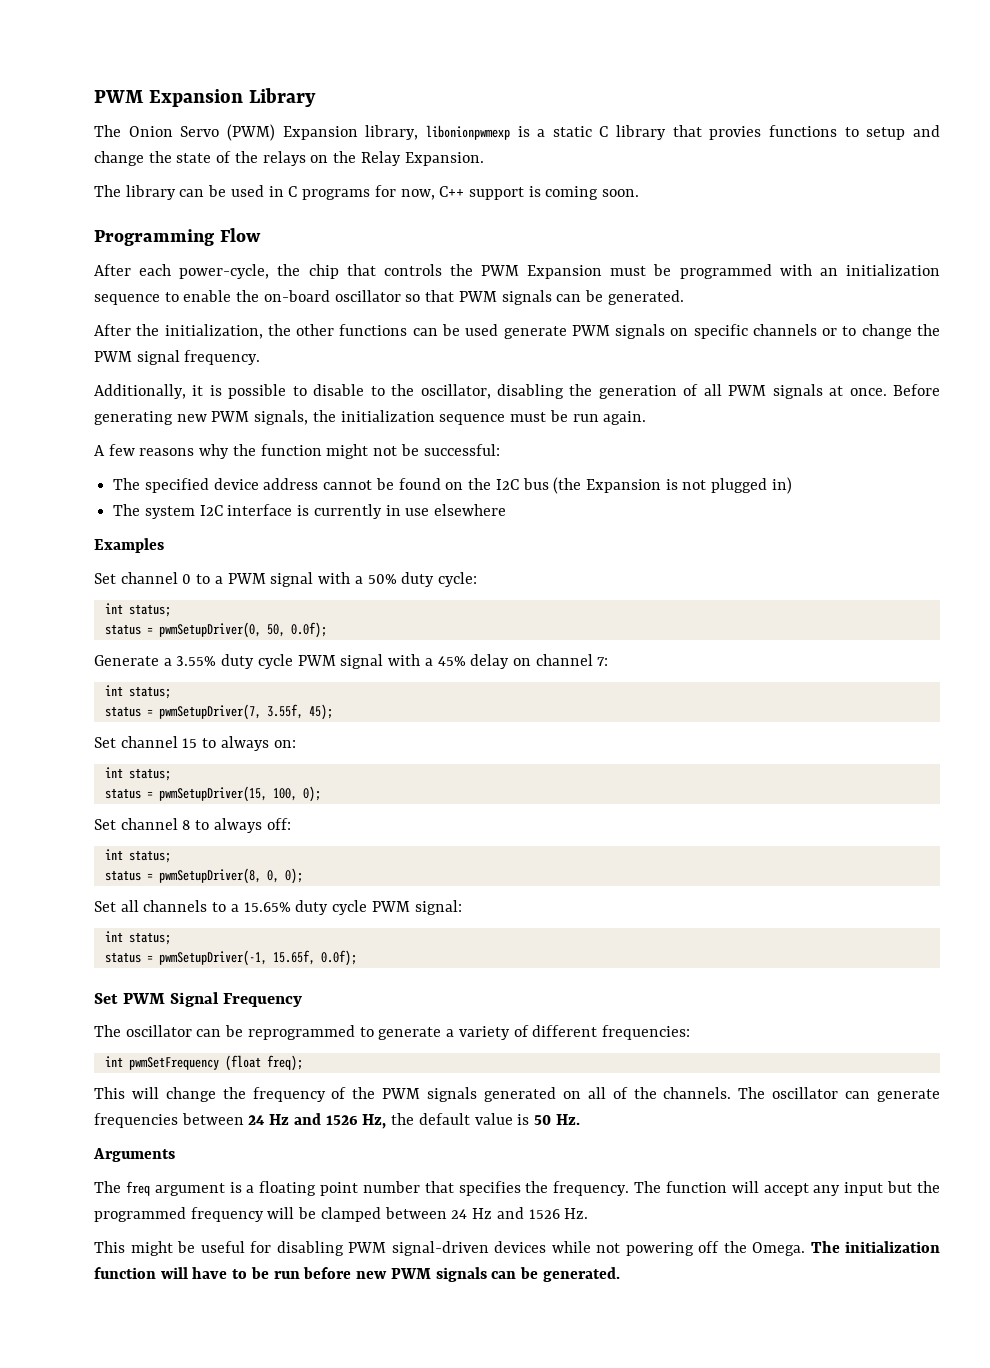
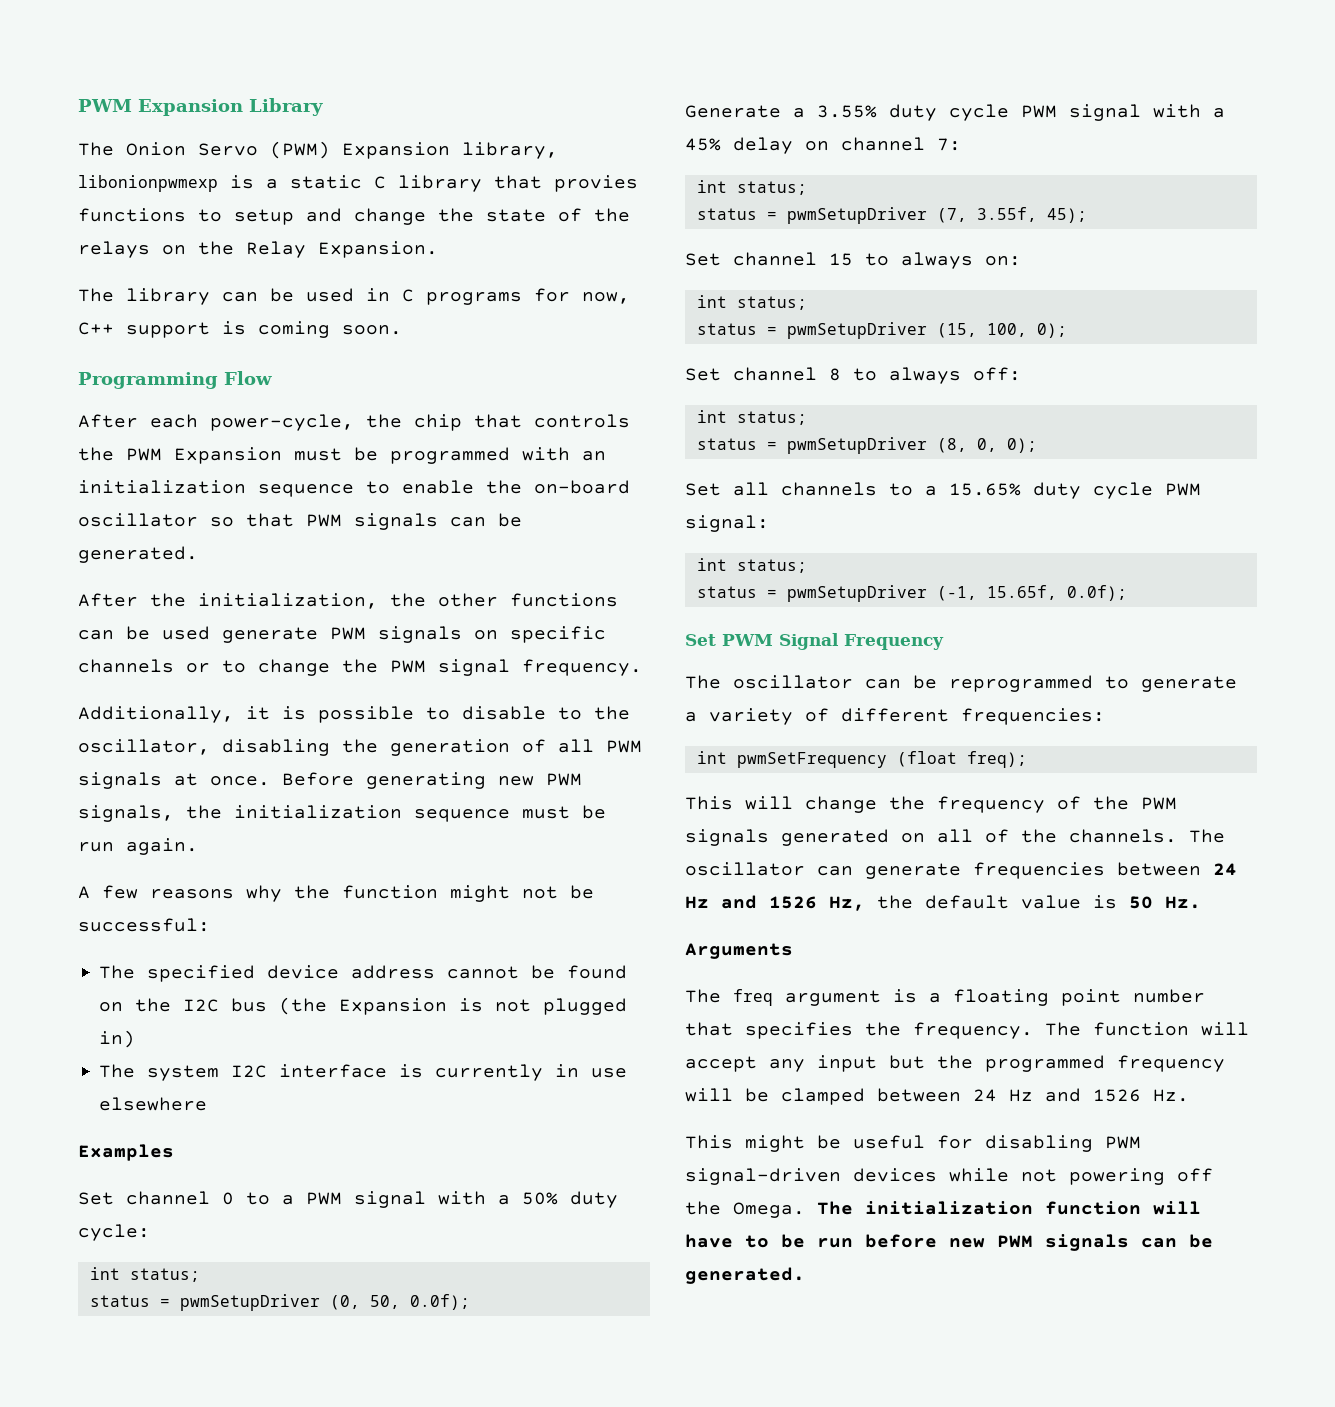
- status = pwmSetupDriver(0, 50, 0.0f);
+ status = pwmSetupDriver (0, 50, 0.0f);
- status = pwmSetupDriver(7, 3.55f, 45);
+ status = pwmSetupDriver (7, 3.55f, 45);
- status = pwmSetupDriver(15, 100, 0);
+ status = pwmSetupDriver (15, 100, 0);
- status = pwmSetupDriver(8, 0, 0);
+ status = pwmSetupDriver (8, 0, 0);
- status = pwmSetupDriver(-1, 15.65f, 0.0f);
+ status = pwmSetupDriver (-1, 15.65f, 0.0f);

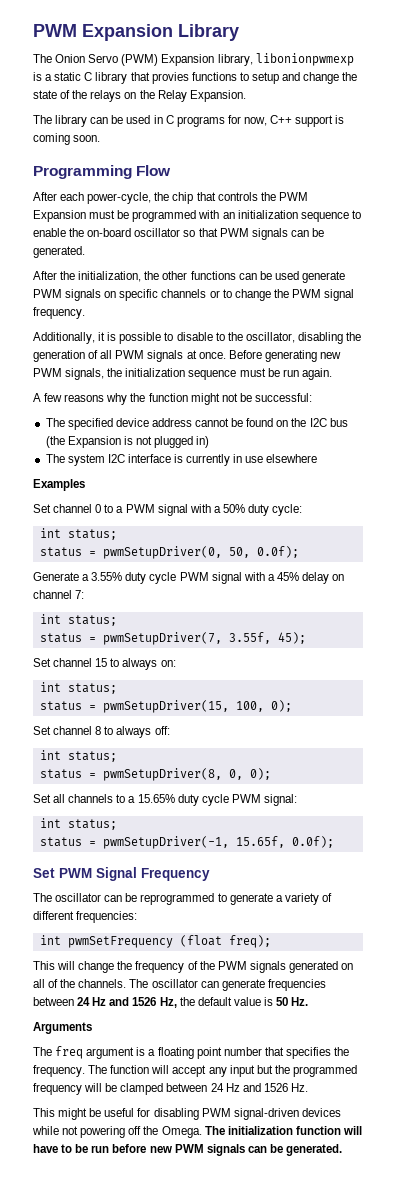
- status = pwmSetupDriver (0, 50, 0.0f);
+ status = pwmSetupDriver(0, 50, 0.0f);
- status = pwmSetupDriver (7, 3.55f, 45);
+ status = pwmSetupDriver(7, 3.55f, 45);
- status = pwmSetupDriver (15, 100, 0);
+ status = pwmSetupDriver(15, 100, 0);
- status = pwmSetupDriver (8, 0, 0);
+ status = pwmSetupDriver(8, 0, 0);
- status = pwmSetupDriver (-1, 15.65f, 0.0f);
+ status = pwmSetupDriver(-1, 15.65f, 0.0f);

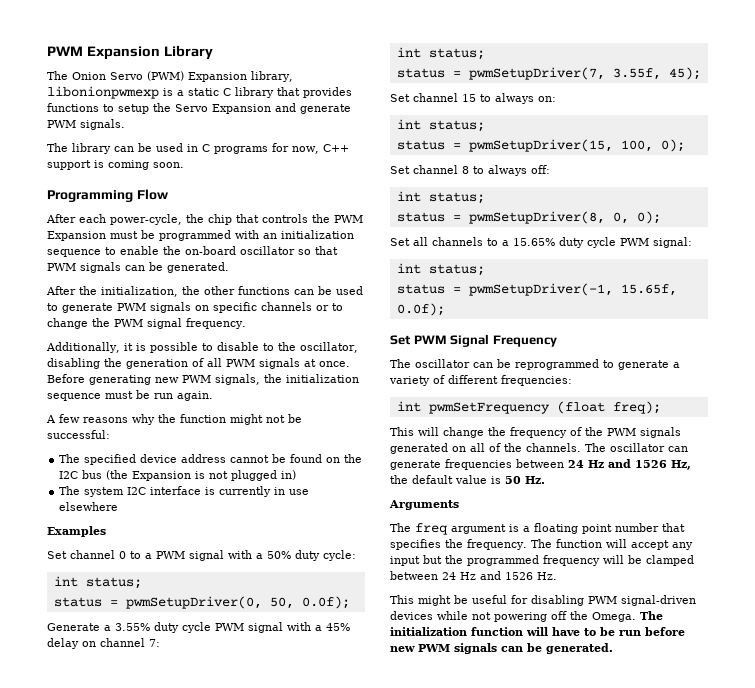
- The Onion Servo (PWM) Expansion library, libonionpwmexp is a static C library that provies functions to setup and change the state of the relays on the Relay Expansion.
+ The Onion Servo (PWM) Expansion library, libonionpwmexp is a static C library that provides functions to setup the Servo Expansion and generate PWM signals.
- After the initialization, the other functions can be used generate PWM signals on specific channels or to change the PWM signal frequency.
+ After the initialization, the other functions can be used to generate PWM signals on specific channels or to change the PWM signal frequency.

